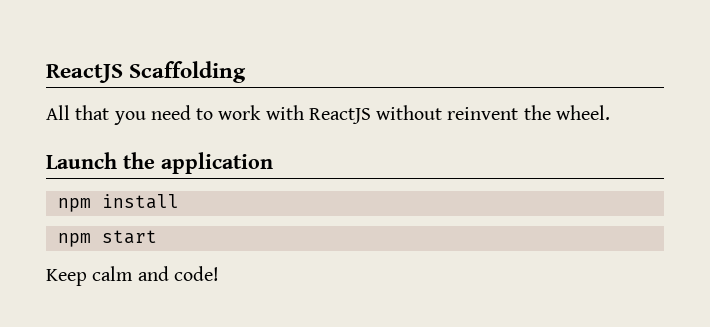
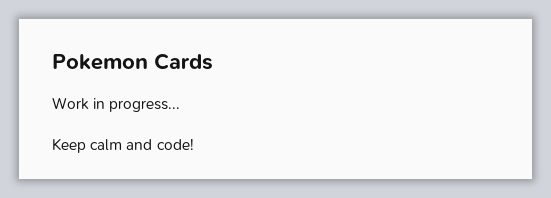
- ReactJS Scaffolding
- All that you need to work with ReactJS without reinvent the wheel.
- Launch the application
- npm install
- npm start
+ Pokemon Cards
+ Work in progress...

